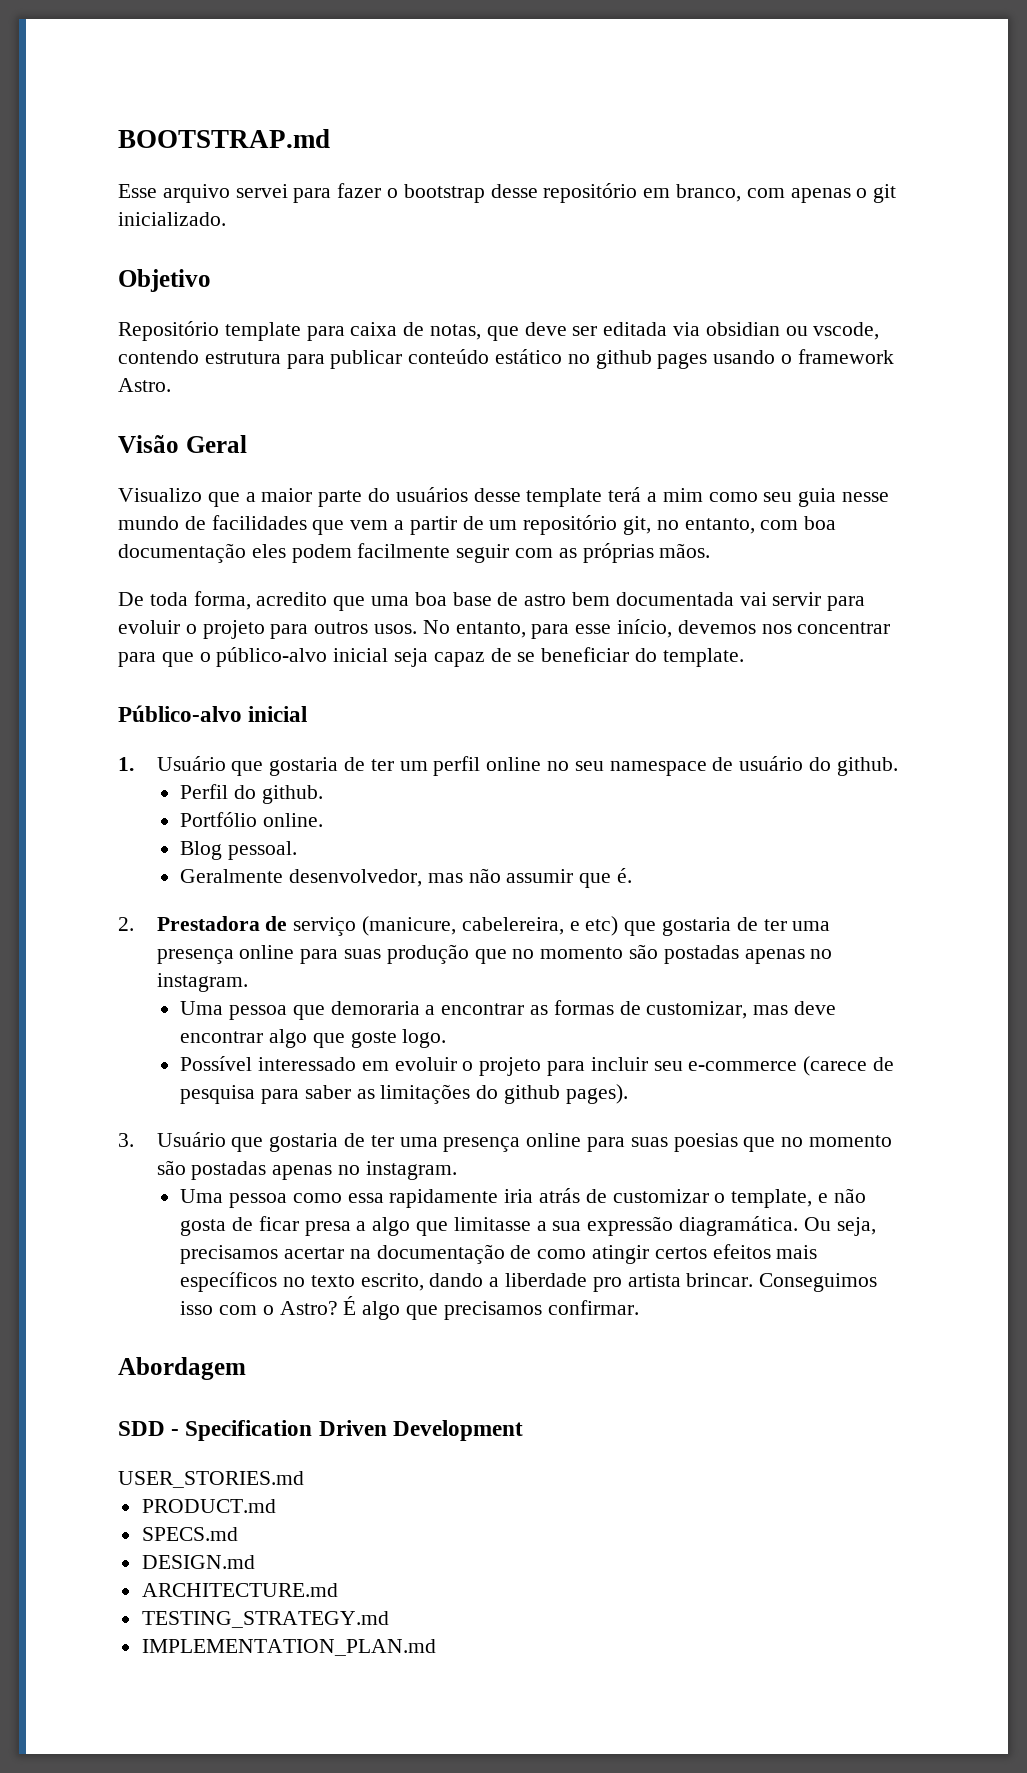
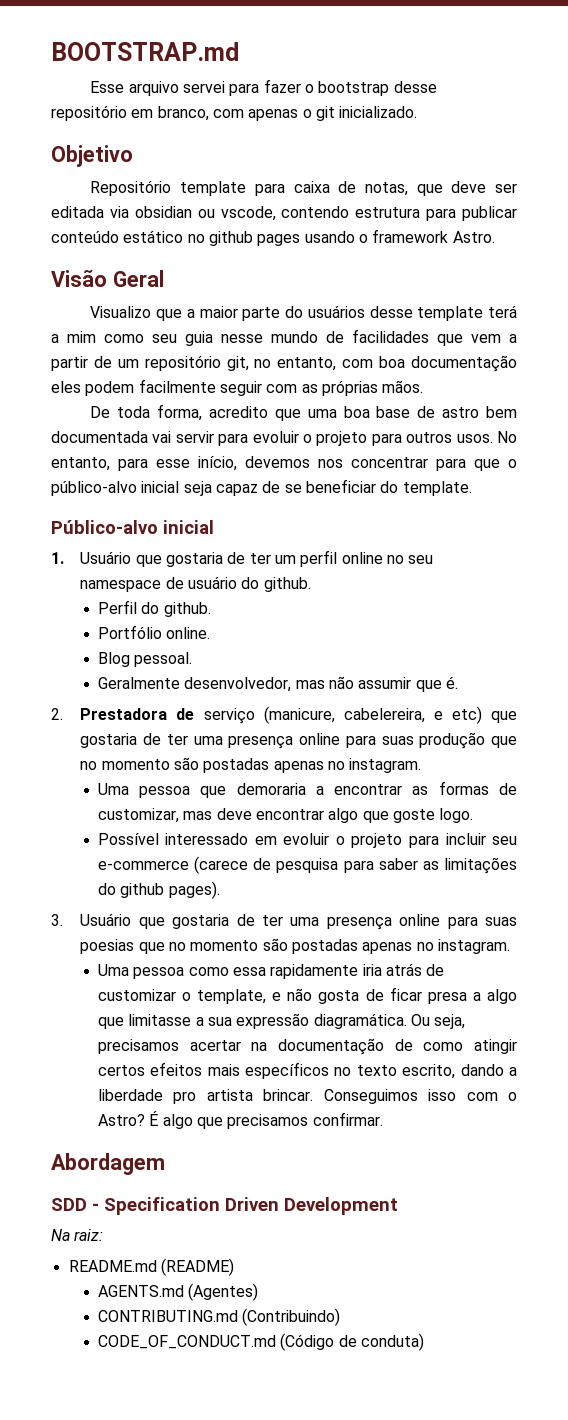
- USER_STORIES.md
- PRODUCT.md
- SPECS.md
- DESIGN.md
- ARCHITECTURE.md
- TESTING_STRATEGY.md
- IMPLEMENTATION_PLAN.md
+ Na raiz:
+ README.md (README)
+ AGENTS.md (Agentes)
+ CONTRIBUTING.md (Contribuindo)
+ CODE_OF_CONDUCT.md (Código de conduta)

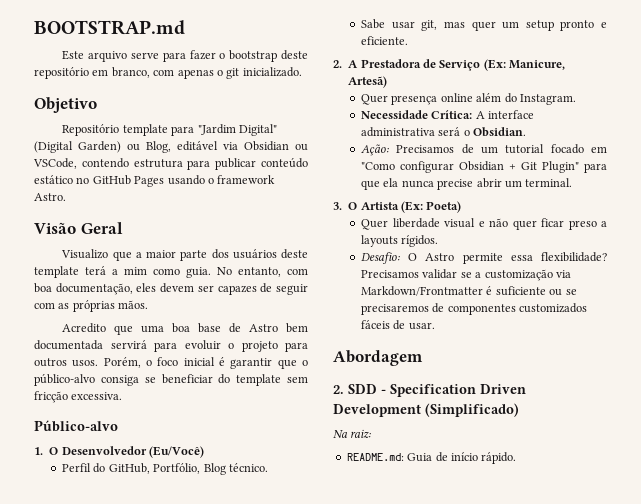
- Esse arquivo servei para fazer o bootstrap desse repositório em branco, com apenas o git inicializado.
+ Este arquivo serve para fazer o bootstrap deste repositório em branco, com apenas o git inicializado.
- Repositório template para caixa de notas, que deve ser editada via obsidian ou vscode, contendo estrutura para publicar conteúdo estático no github pages usando o framework Astro.
+ Repositório template para "Jardim Digital" (Digital Garden) ou Blog, editável via Obsidian ou VSCode, contendo estrutura para publicar conteúdo estático no GitHub Pages usando o framework Astro.
- Visualizo que a maior parte do usuários desse template terá a mim como seu guia nesse mundo de facilidades que vem a partir de um repositório git, no entanto, com boa documentação eles podem facilmente seguir com as próprias mãos.
+ Visualizo que a maior parte dos usuários deste template terá a mim como guia. No entanto, com boa documentação, eles devem ser capazes de seguir com as próprias mãos.
- De toda forma, acredito que uma boa base de astro bem documentada vai servir para evoluir o projeto para outros usos.
+ Acredito que uma boa base de Astro bem documentada servirá para evoluir o projeto para outros usos.
- No entanto, para esse início, devemos nos concentrar para que o público-alvo inicial seja capaz de se beneficiar do template.
+ Porém, o foco inicial é garantir que o público-alvo consiga se beneficiar do template sem fricção excessiva.
- Público-alvo inicial
+ Público-alvo
- 1. Usuário que gostaria de ter um perfil online no seu namespace de usuário do github.
- Perfil do github.
- Portfólio online.
- Blog pessoal.
- Geralmente desenvolvedor, mas não assumir que é.
- 2. Prestadora de serviço (manicure, cabelereira, e etc) que gostaria de ter uma presença online para suas produção que no momento são postadas apenas no instagram.
- Uma pessoa que demoraria a encontrar as formas de customizar, mas deve encontrar algo que goste logo.
- Possível interessado em evoluir o projeto para incluir seu e-commerce (carece de pesquisa para saber as limitações do github pages).
- 3. Usuário que gostaria de ter uma presença online para suas poesias que no momento são postadas apenas no instagram.
- Uma pessoa como essa rapidamente iria atrás de customizar o template, e não gosta de ficar presa a algo que limitasse a sua expressão diagramática. Ou seja, precisamos acertar na documentação de como atingir certos efeitos mais específicos no texto escrito, dando a liberdade pro artista brincar. Conseguimos isso com o Astro? É algo que precisamos confirmar.
+ 1. O Desenvolvedor (Eu/Você)
+ Perfil do GitHub, Portfólio, Blog técnico.
+ Sabe usar git, mas quer um setup pronto e eficiente.
+ 2. A Prestadora de Serviço (Ex: Manicure, Artesã)
+ Quer presença online além do Instagram.
+ Necessidade Crítica: A interface administrativa será o Obsidian.
+ Ação: Precisamos de um tutorial focado em "Como configurar Obsidian + Git Plugin" para que ela nunca precise abrir um terminal.
+ 3. O Artista (Ex: Poeta)
+ Quer liberdade visual e não quer ficar preso a layouts rígidos.
+ Desafio: O Astro permite essa flexibilidade? Precisamos validar se a customização via Markdown/Frontmatter é suficiente ou se precisaremos de componentes customizados fáceis de usar.
- SDD - Specification Driven Development
+ 2. SDD - Specification Driven Development (Simplificado)
- README.md (README)
- AGENTS.md (Agentes)
- CONTRIBUTING.md (Contribuindo)
- CODE_OF_CONDUCT.md (Código de conduta)
+ README.md: Guia de início rápido.

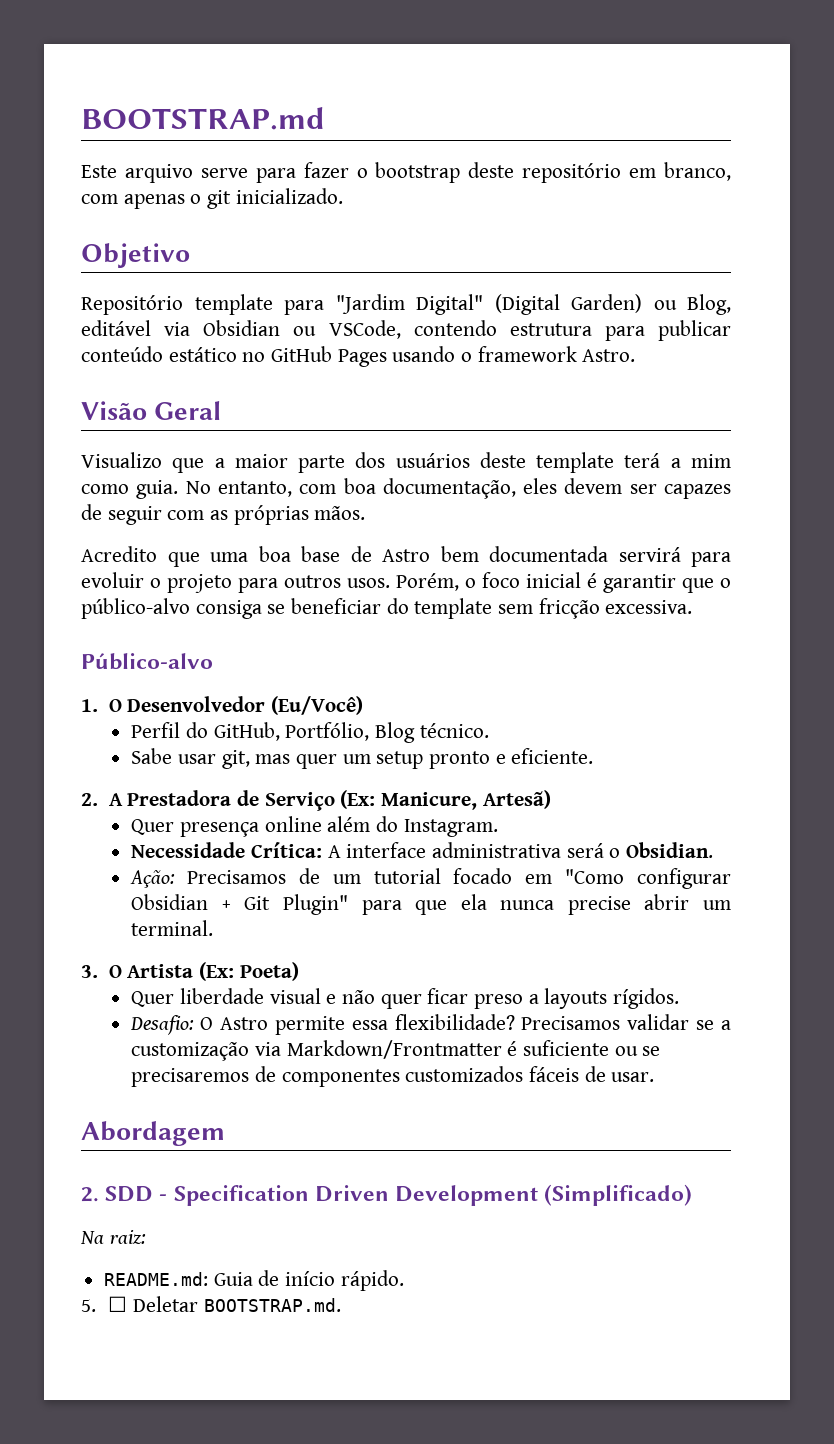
+ 5. ☐ Deletar BOOTSTRAP.md.

